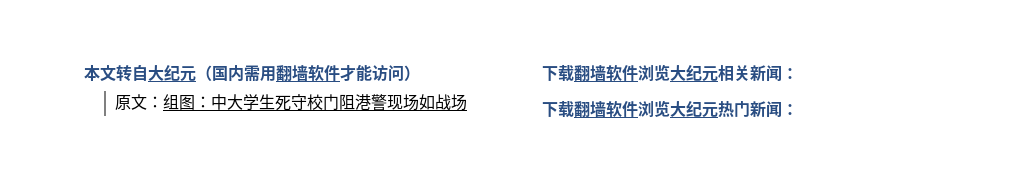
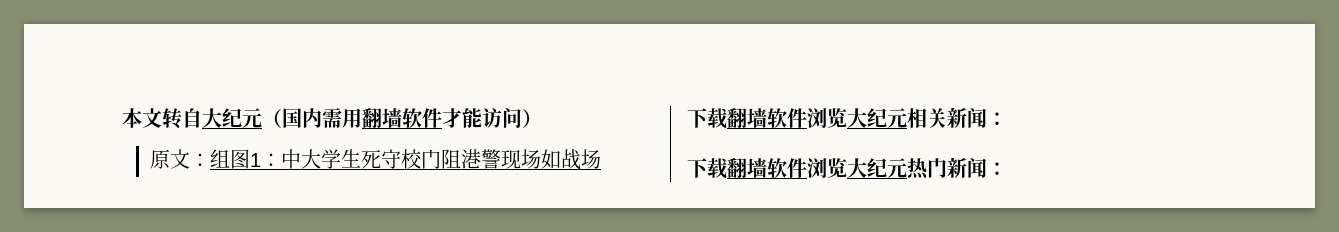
- 原文：组图：中大学生死守校门阻港警现场如战场
+ 原文：组图1：中大学生死守校门阻港警现场如战场

